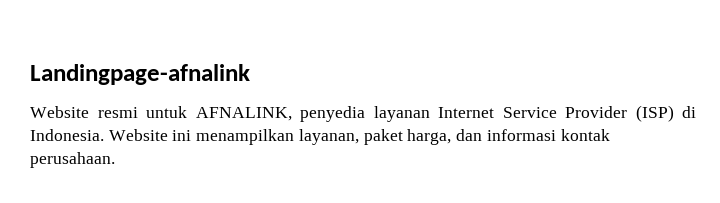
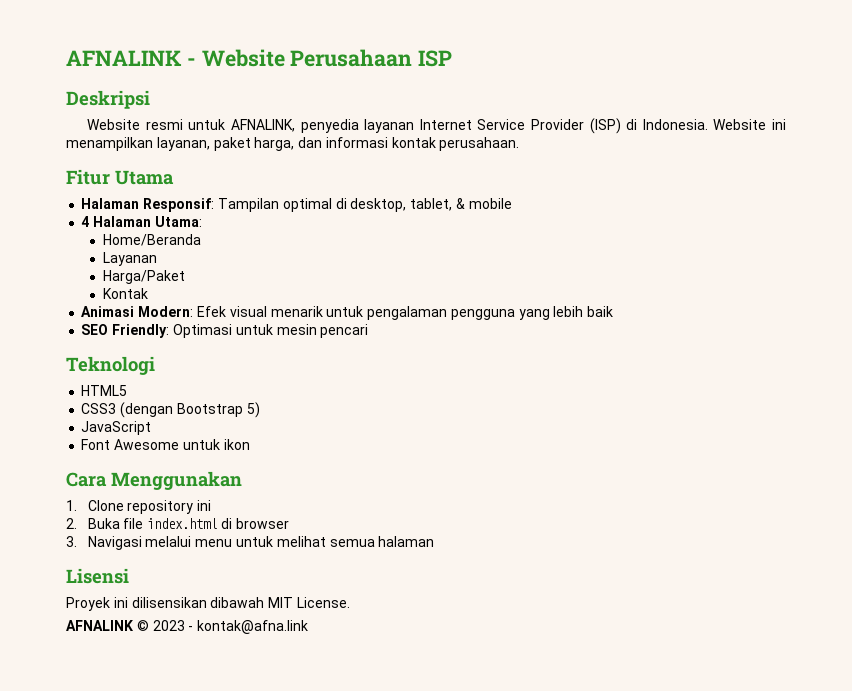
- Landingpage-afnalink
+ AFNALINK - Website Perusahaan ISP
+ Deskripsi
+ Fitur Utama
+ Halaman Responsif: Tampilan optimal di desktop, tablet, & mobile
+ 4 Halaman Utama:
+ Home/Beranda
+ Layanan
+ Harga/Paket
+ Kontak
+ Animasi Modern: Efek visual menarik untuk pengalaman pengguna yang lebih baik
+ SEO Friendly: Optimasi untuk mesin pencari
+ Teknologi
+ HTML5
+ CSS3 (dengan Bootstrap 5)
+ JavaScript
+ Font Awesome untuk ikon
+ Cara Menggunakan
+ 1. Clone repository ini
+ 2. Buka file index.html di browser
+ 3. Navigasi melalui menu untuk melihat semua halaman
+ Lisensi
+ Proyek ini dilisensikan dibawah MIT License.
+ AFNALINK © 2023 - kontak@afna.link

